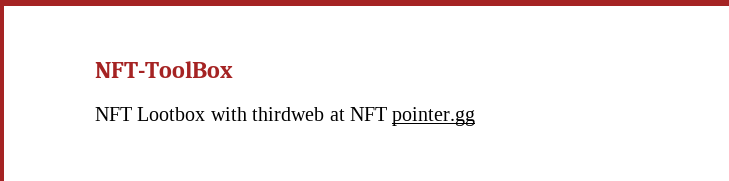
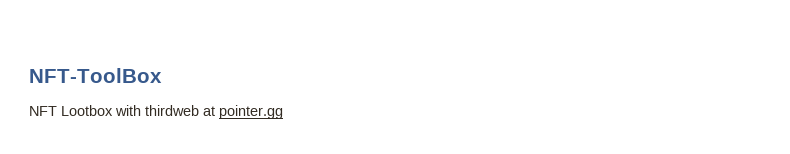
- NFT Lootbox with thirdweb at NFT pointer.gg
+ NFT Lootbox with thirdweb at pointer.gg

